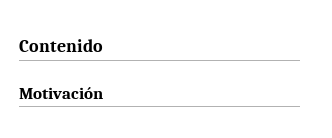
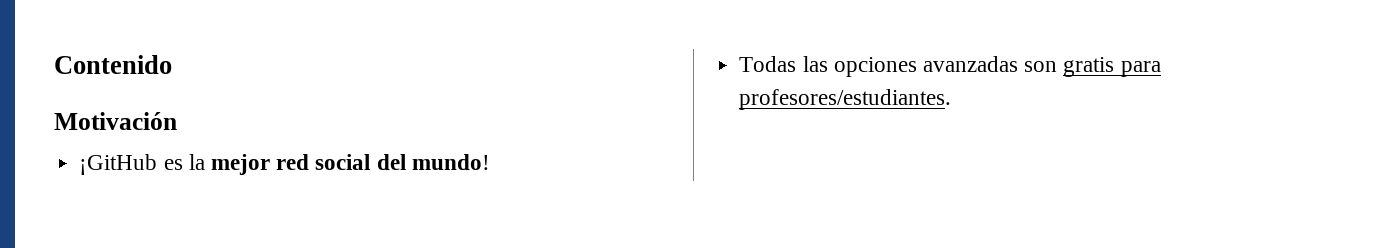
+ ¡GitHub es la mejor red social del mundo!
+ Todas las opciones avanzadas son gratis para profesores/estudiantes.

